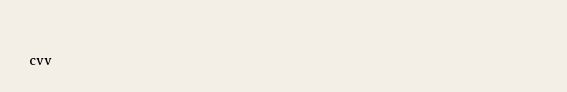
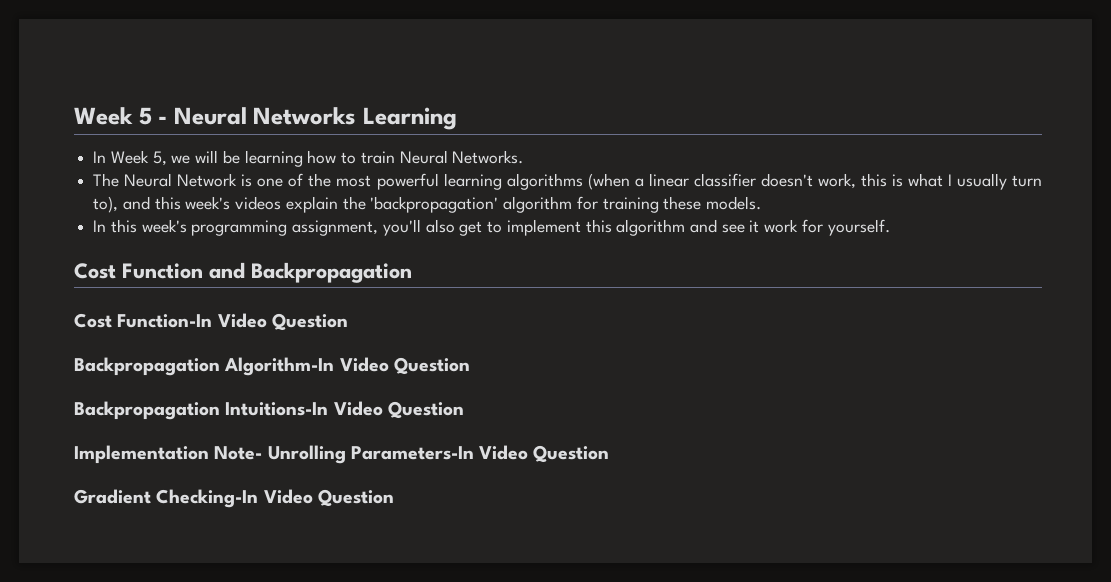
- cvv
+ Week 5 - Neural Networks Learning
+ In Week 5, we will be learning how to train Neural Networks.
+ The Neural Network is one of the most powerful learning algorithms (when a linear classifier doesn't work, this is what I usually turn to), and this week's videos explain the 'backpropagation' algorithm for training these models.
+ In this week's programming assignment, you'll also get to implement this algorithm and see it work for yourself.
+ Cost Function and Backpropagation
+ Cost Function-In Video Question
+ Backpropagation Algorithm-In Video Question
+ Backpropagation Intuitions-In Video Question
+ Implementation Note- Unrolling Parameters-In Video Question
+ Gradient Checking-In Video Question

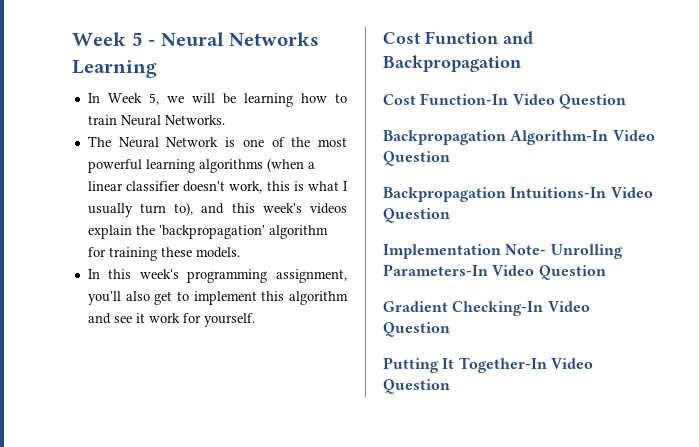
+ Putting It Together-In Video Question

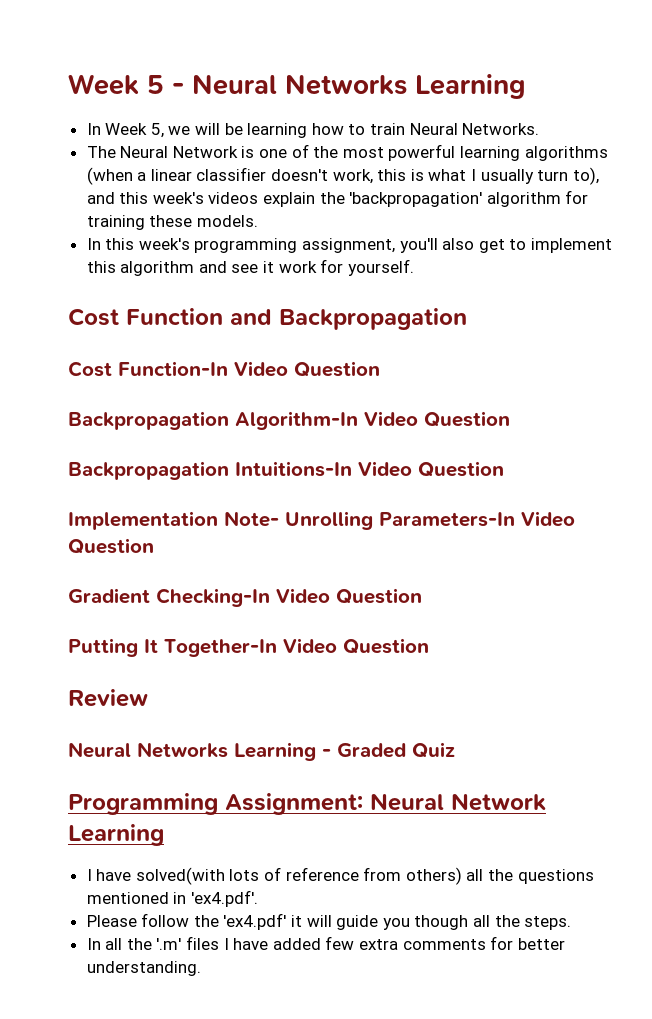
+ Review
+ Neural Networks Learning - Graded Quiz
+ Programming Assignment: Neural Network Learning
+ I have solved(with lots of reference from others) all the questions mentioned in 'ex4.pdf'.
+ Please follow the 'ex4.pdf' it will guide you though all the steps.
+ In all the '.m' files I have added few extra comments for better understanding.

